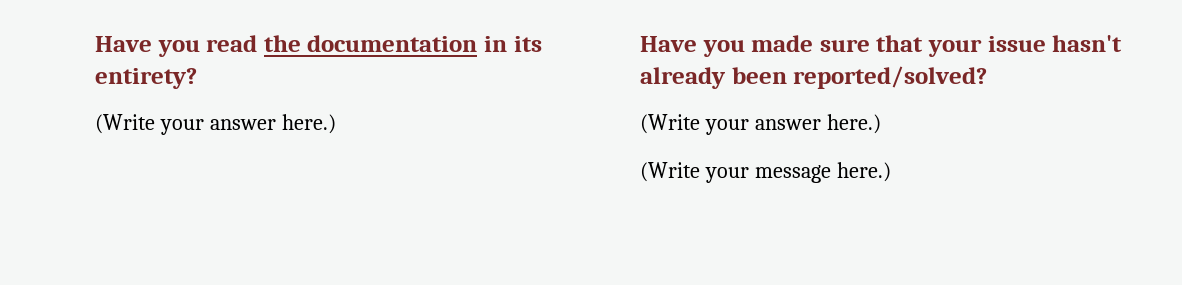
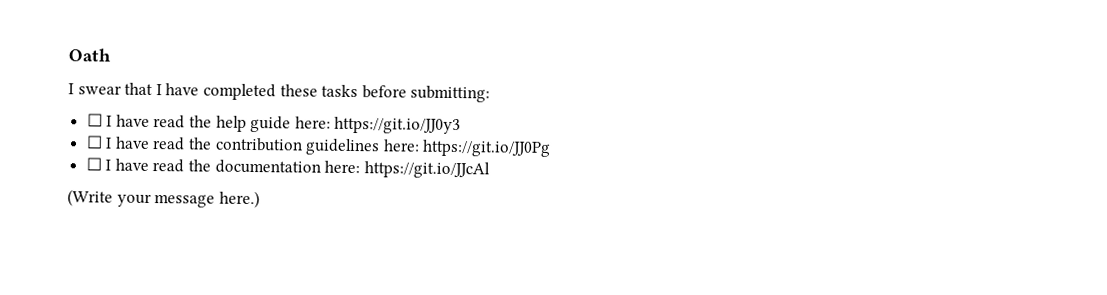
- Have you read the documentation in its entirety?
- (Write your answer here.)
- Have you made sure that your issue hasn't already been reported/solved?
- (Write your answer here.)
+ Oath
+ I swear that I have completed these tasks before submitting:
+ ☐ I have read the help guide here: https://git.io/JJ0y3
+ ☐ I have read the contribution guidelines here: https://git.io/JJ0Pg
+ ☐ I have read the documentation here: https://git.io/JJcAl

